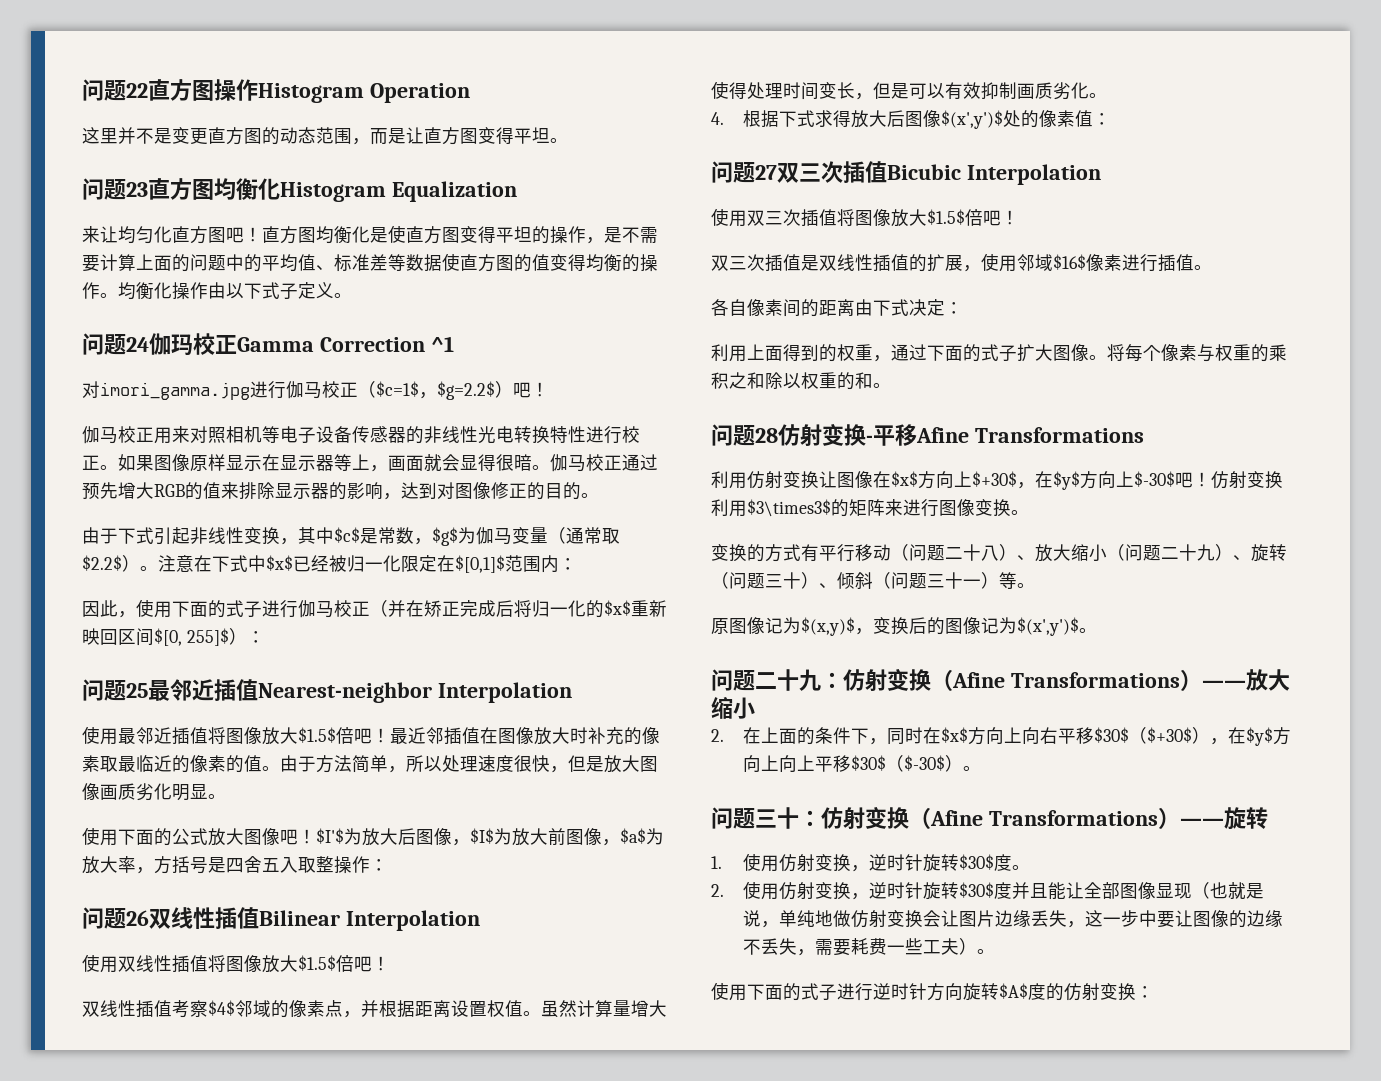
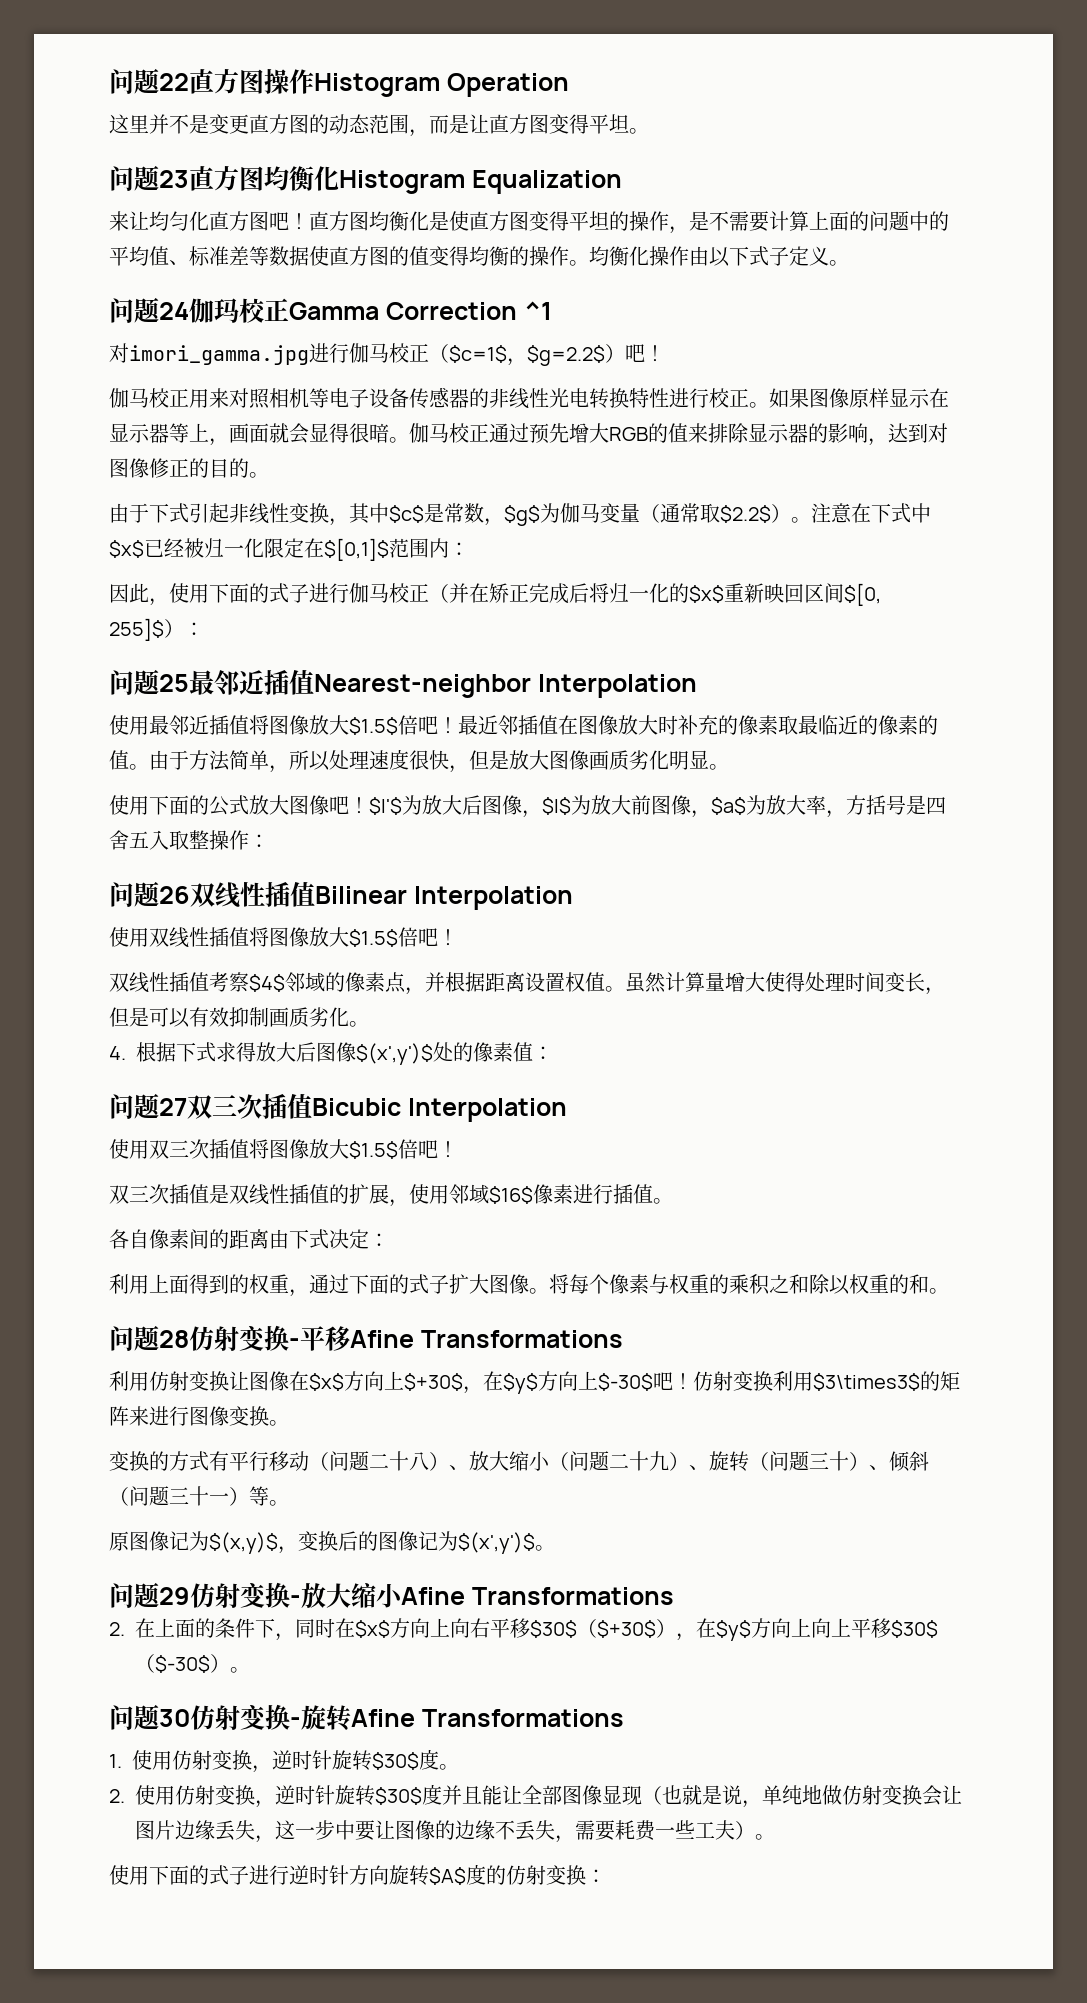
- 问题二十九：仿射变换（Afine Transformations）——放大缩小
+ 问题29仿射变换-放大缩小Afine Transformations
- 问题三十：仿射变换（Afine Transformations）——旋转
+ 问题30仿射变换-旋转Afine Transformations

